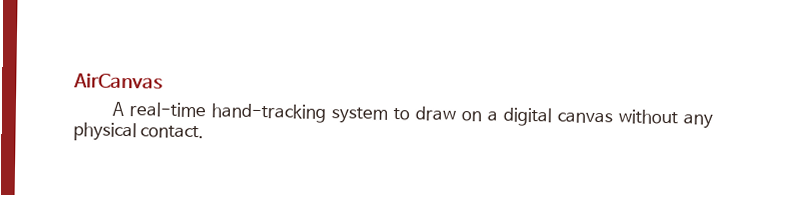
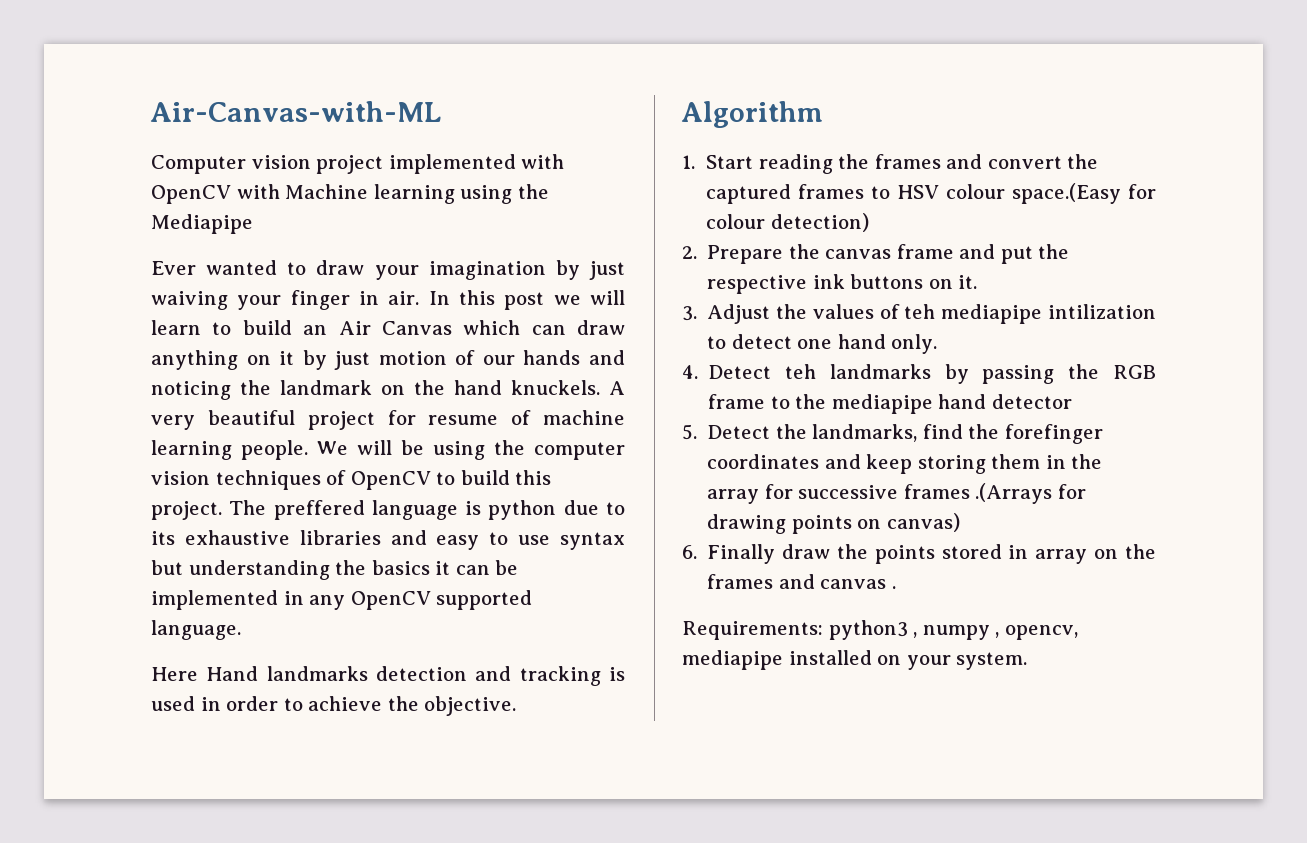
- AirCanvas
- A real-time hand-tracking system to draw on a digital canvas without any physical contact.
+ Air-Canvas-with-ML
+ Computer vision project implemented with OpenCV with Machine learning using the Mediapipe
+ Ever wanted to draw your imagination by just waiving your finger in air. In this post we will learn to build an Air Canvas which can draw anything on it by just motion of our hands and noticing the landmark on the hand knuckels. A very beautiful project for resume of machine learning people. We will be using the computer vision techniques of OpenCV to build this project. The preffered language is python due to its exhaustive libraries and easy to use syntax but understanding the basics it can be implemented in any OpenCV supported language.
+ Here Hand landmarks detection and tracking is used in order to achieve the objective.
+ Algorithm
+ 1. Start reading the frames and convert the captured frames to HSV colour space.(Easy for colour detection)
+ 2. Prepare the canvas frame and put the respective ink buttons on it.
+ 3. Adjust the values of teh mediapipe intilization to detect one hand only.
+ 4. Detect teh landmarks by passing the RGB frame to the mediapipe hand detector
+ 5. Detect the landmarks, find the forefinger coordinates and keep storing them in the array for successive frames .(Arrays for drawing points on canvas)
+ 6. Finally draw the points stored in array on the frames and canvas .
+ Requirements: python3 , numpy , opencv, mediapipe installed on your system.

